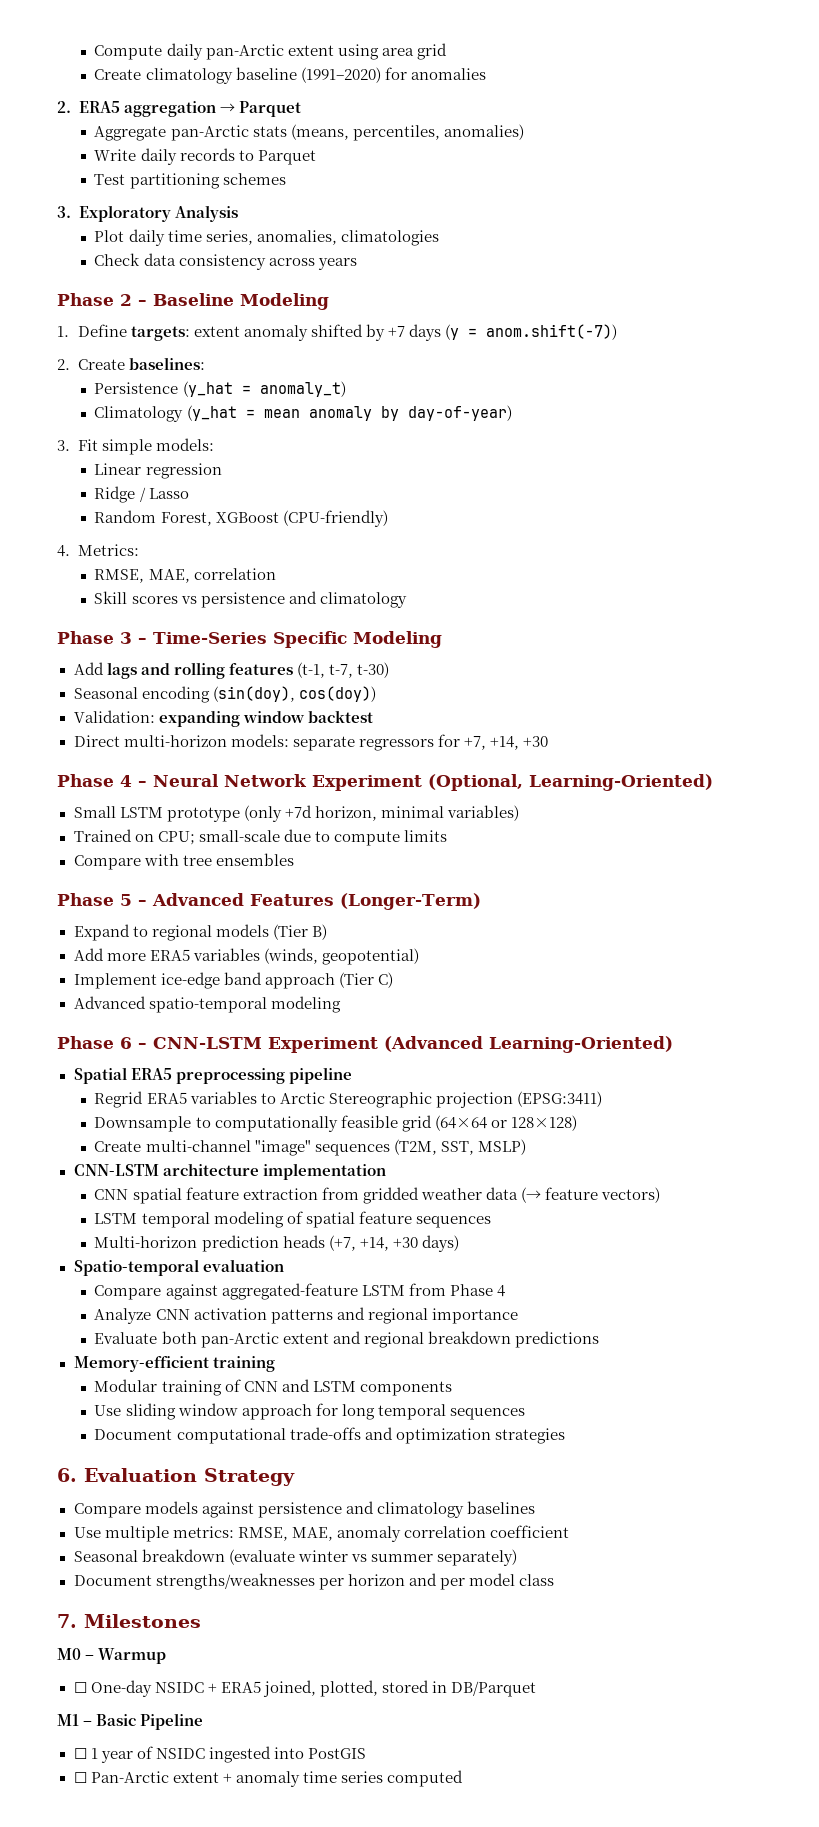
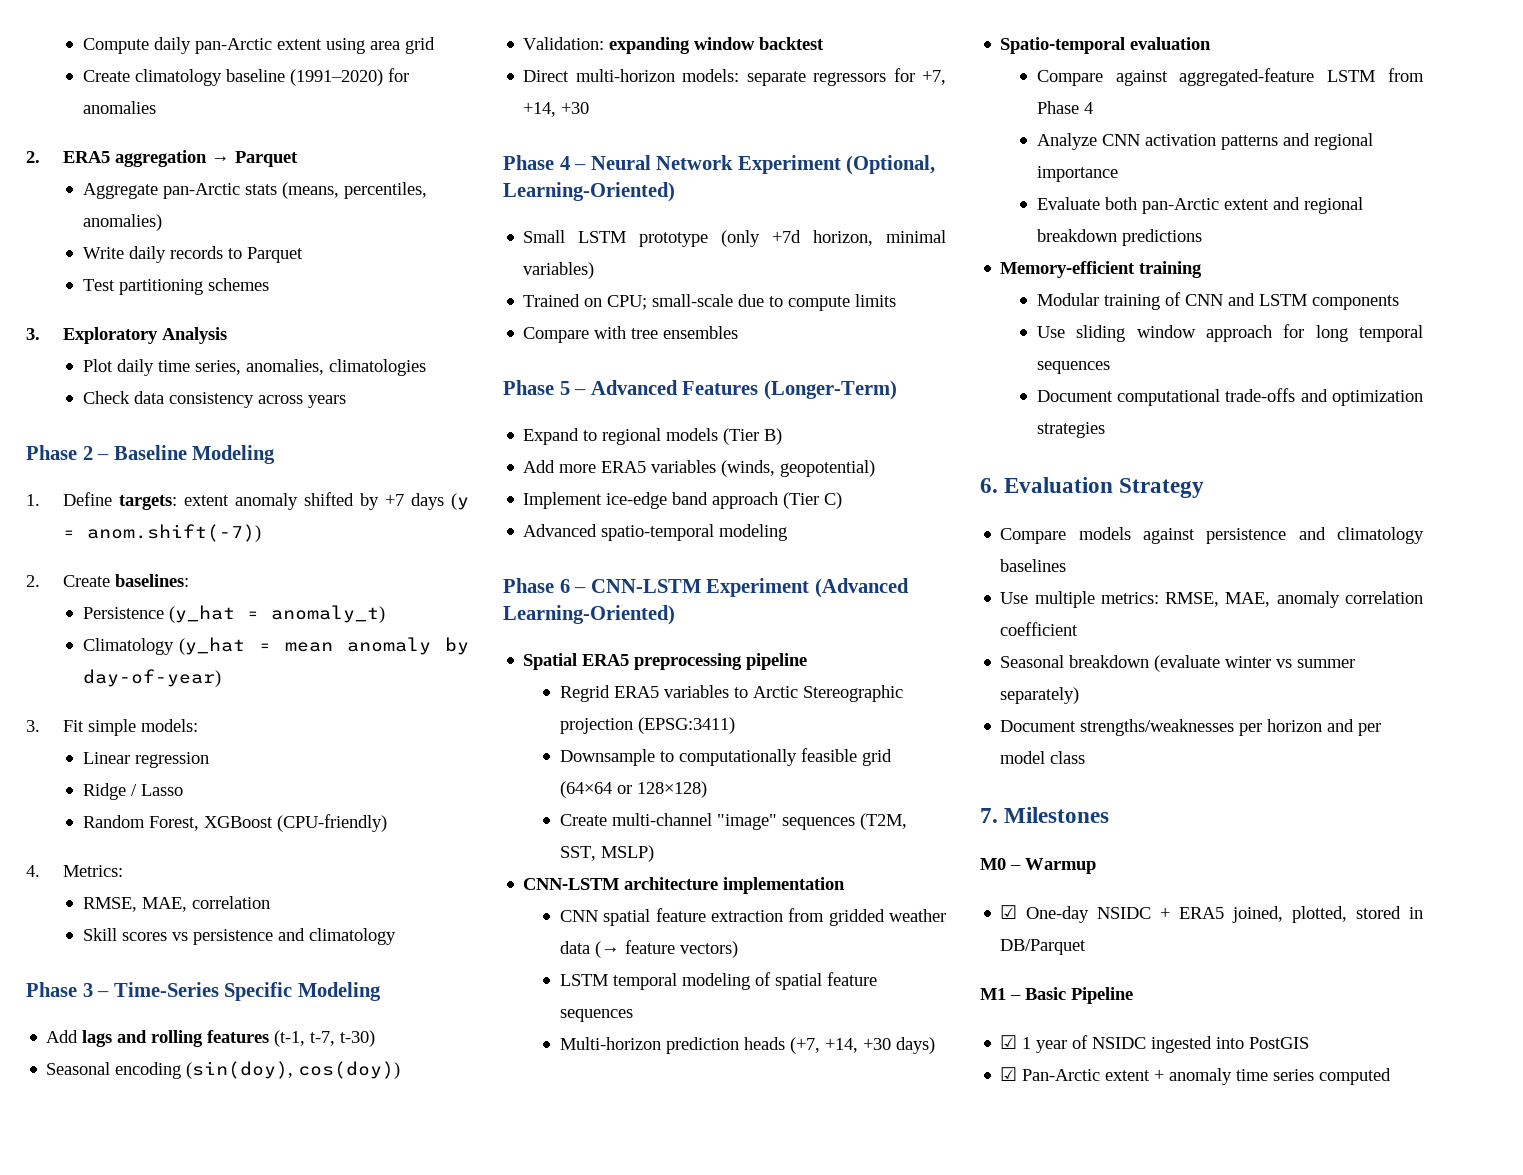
- ☐ One-day NSIDC + ERA5 joined, plotted, stored in DB/Parquet
+ ☑ One-day NSIDC + ERA5 joined, plotted, stored in DB/Parquet
- ☐ 1 year of NSIDC ingested into PostGIS
+ ☑ 1 year of NSIDC ingested into PostGIS
- ☐ Pan-Arctic extent + anomaly time series computed
+ ☑ Pan-Arctic extent + anomaly time series computed

